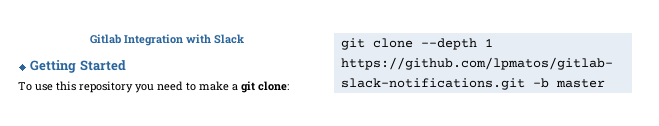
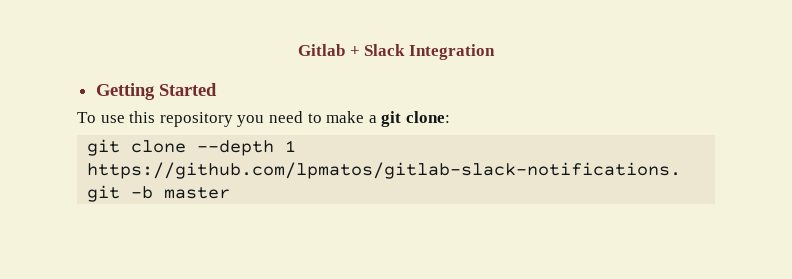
- Gitlab Integration with Slack
+ Gitlab + Slack Integration

